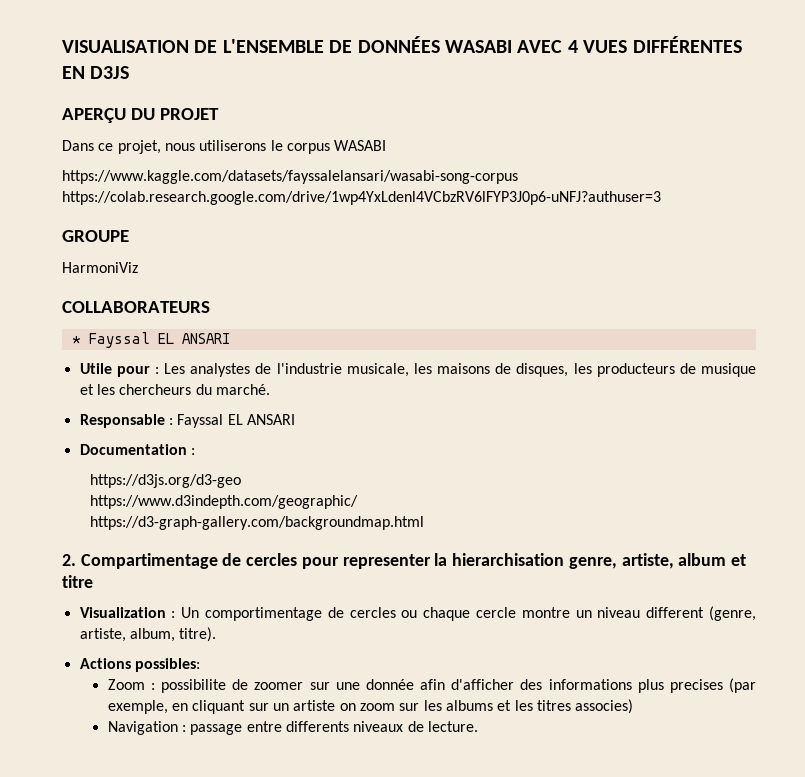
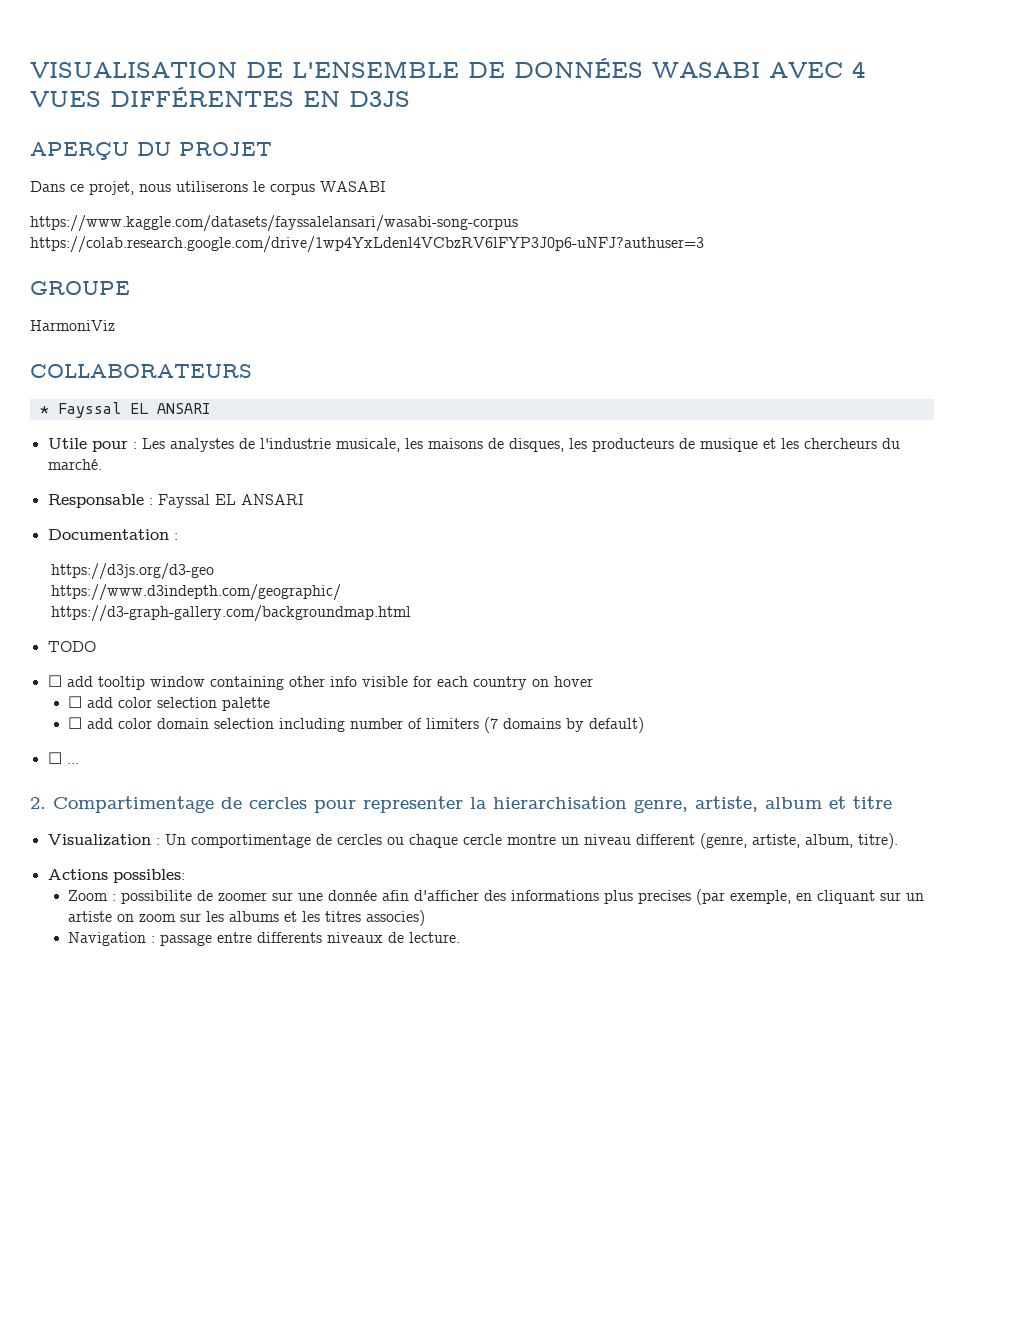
+ TODO
+ ☐ add tooltip window containing other info visible for each country on hover
+ ☐ add color selection palette
+ ☐ add color domain selection including number of limiters (7 domains by default)
+ ☐ ...

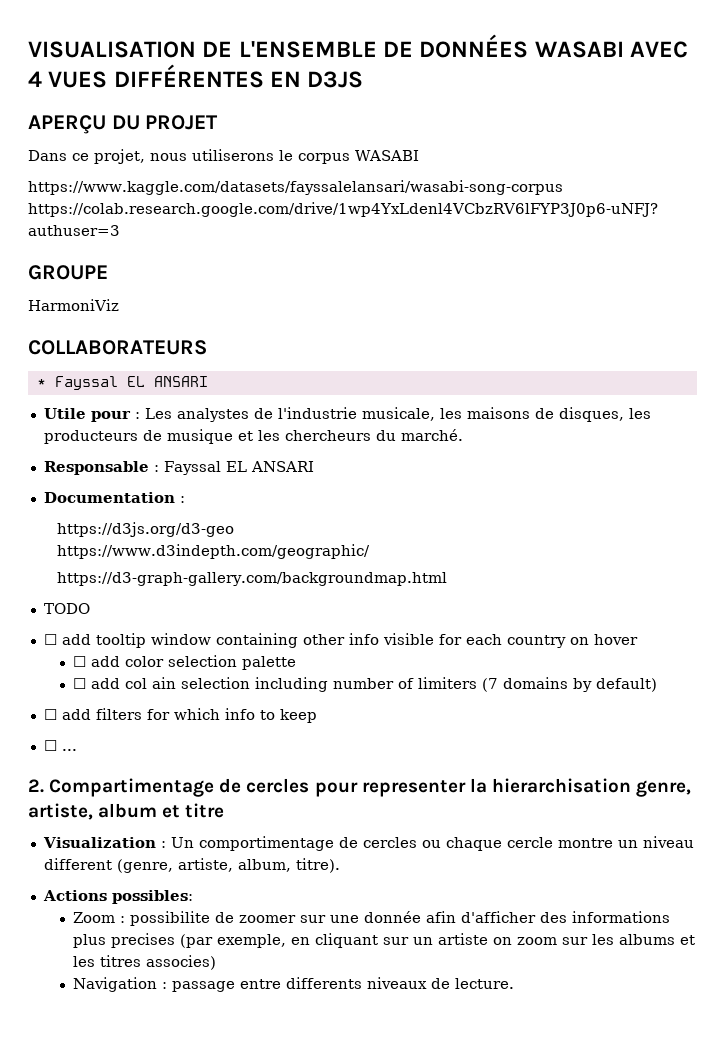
- ☐ add color domain selection including number of limiters (7 domains by default)
+ ☐ add col ain selection including number of limiters (7 domains by default)
+ ☐ add filters for which info to keep

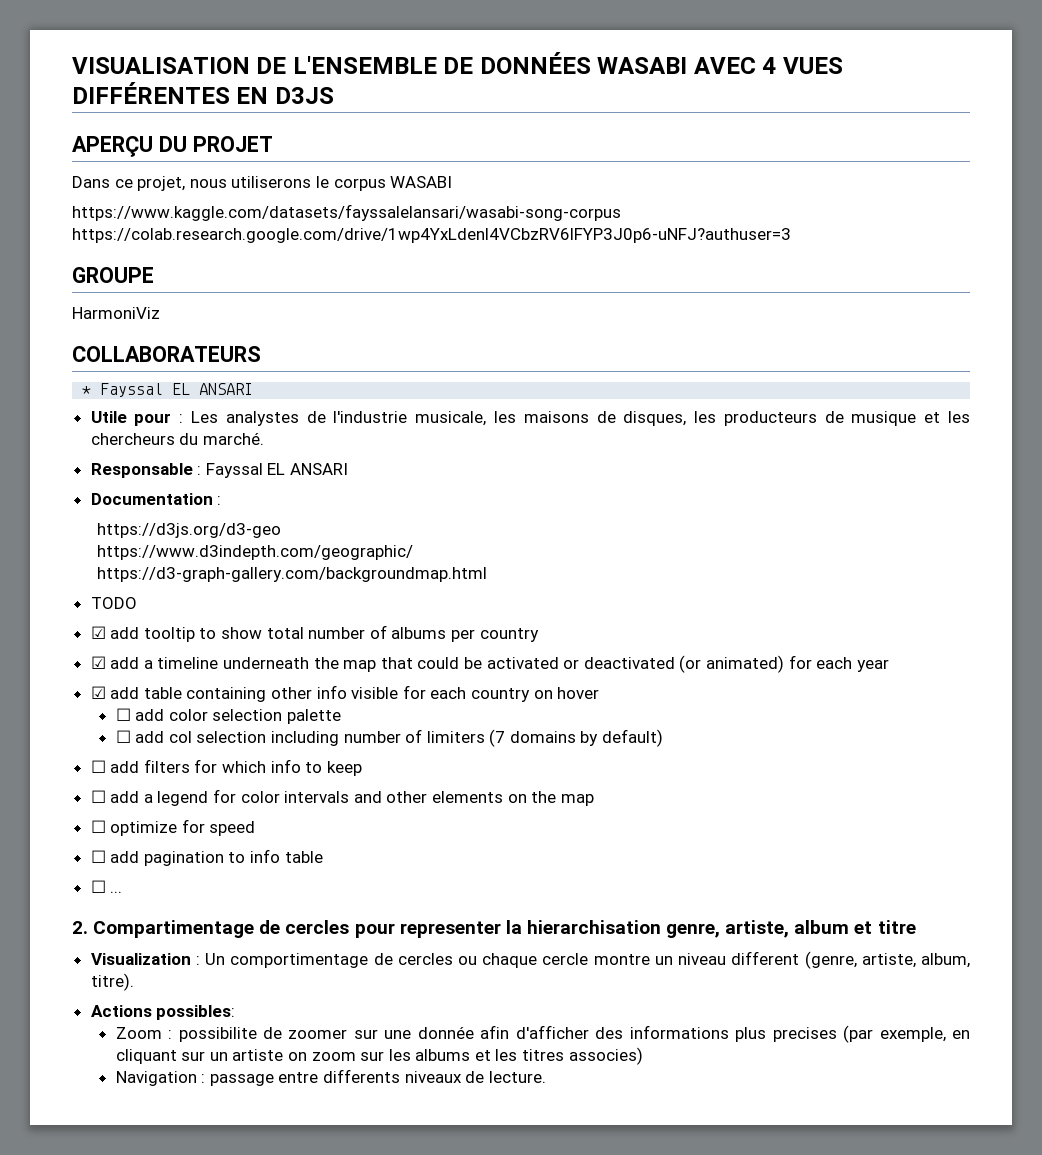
- ☐ add tooltip window containing other info visible for each country on hover
+ ☑ add tooltip to show total number of albums per country
+ ☑ add a timeline underneath the map that could be activated or deactivated (or animated) for each year
+ ☑ add table containing other info visible for each country on hover
- ☐ add col ain selection including number of limiters (7 domains by default)
+ ☐ add col selection including number of limiters (7 domains by default)
+ ☐ add a legend for color intervals and other elements on the map
+ ☐ optimize for speed
+ ☐ add pagination to info table

